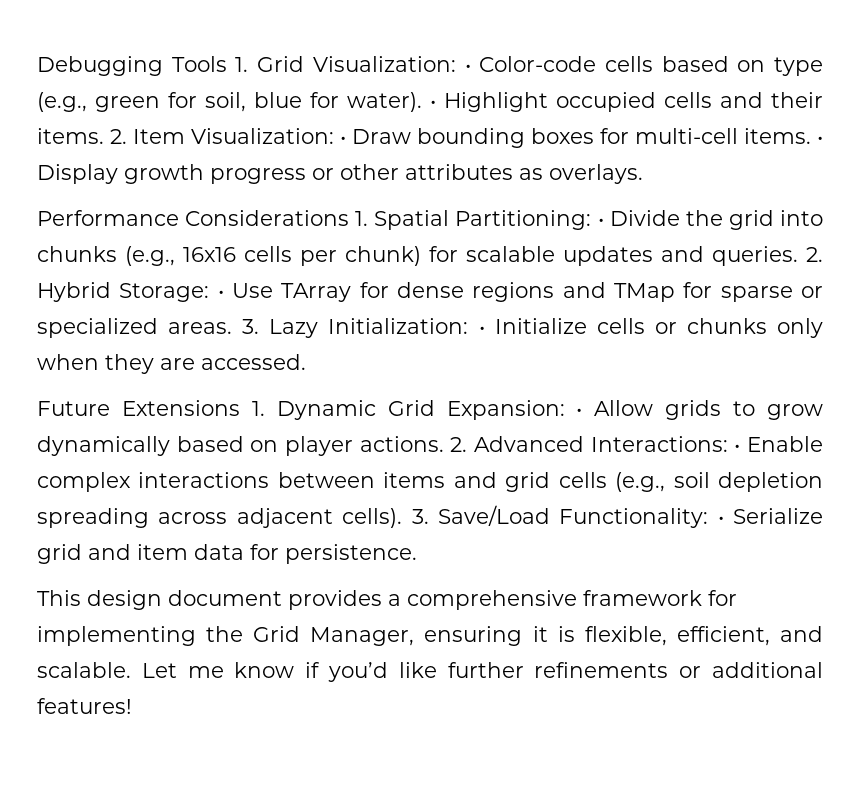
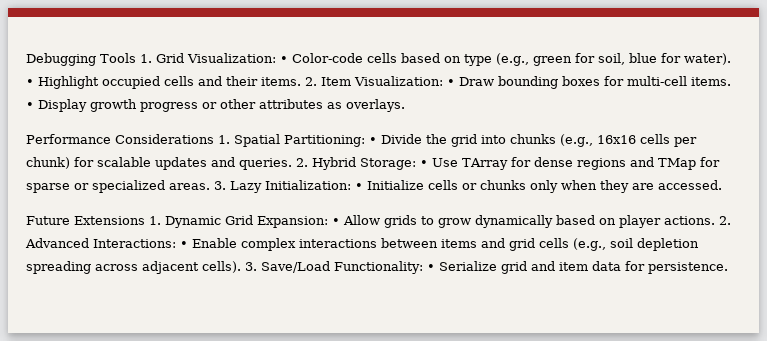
- This design document provides a comprehensive framework for implementing the Grid Manager, ensuring it is flexible, efficient, and scalable. Let me know if you’d like further refinements or additional features!

